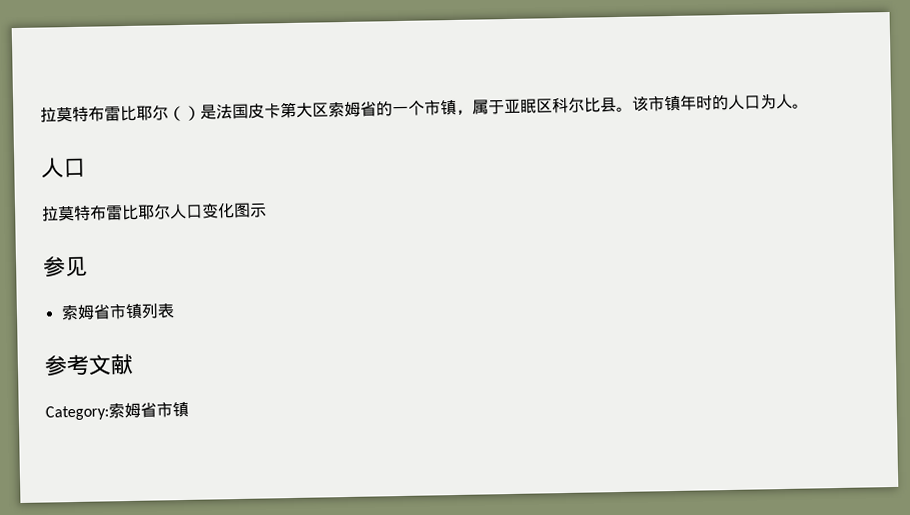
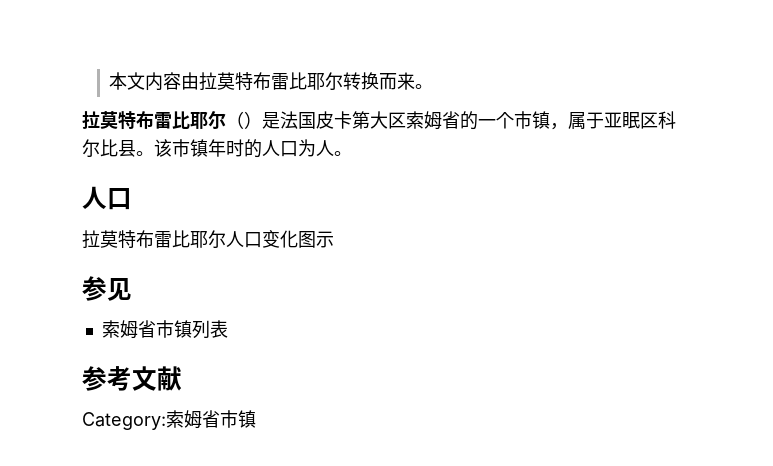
+ 本文内容由拉莫特布雷比耶尔转换而来。

